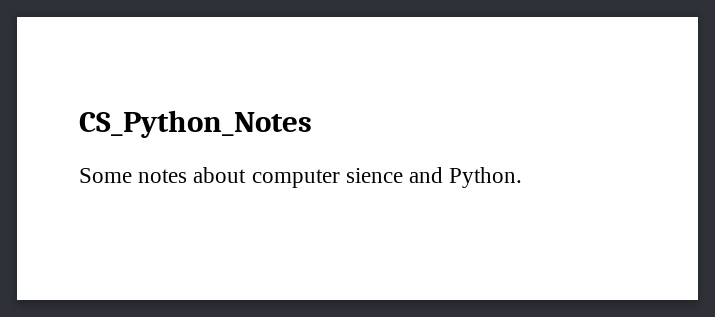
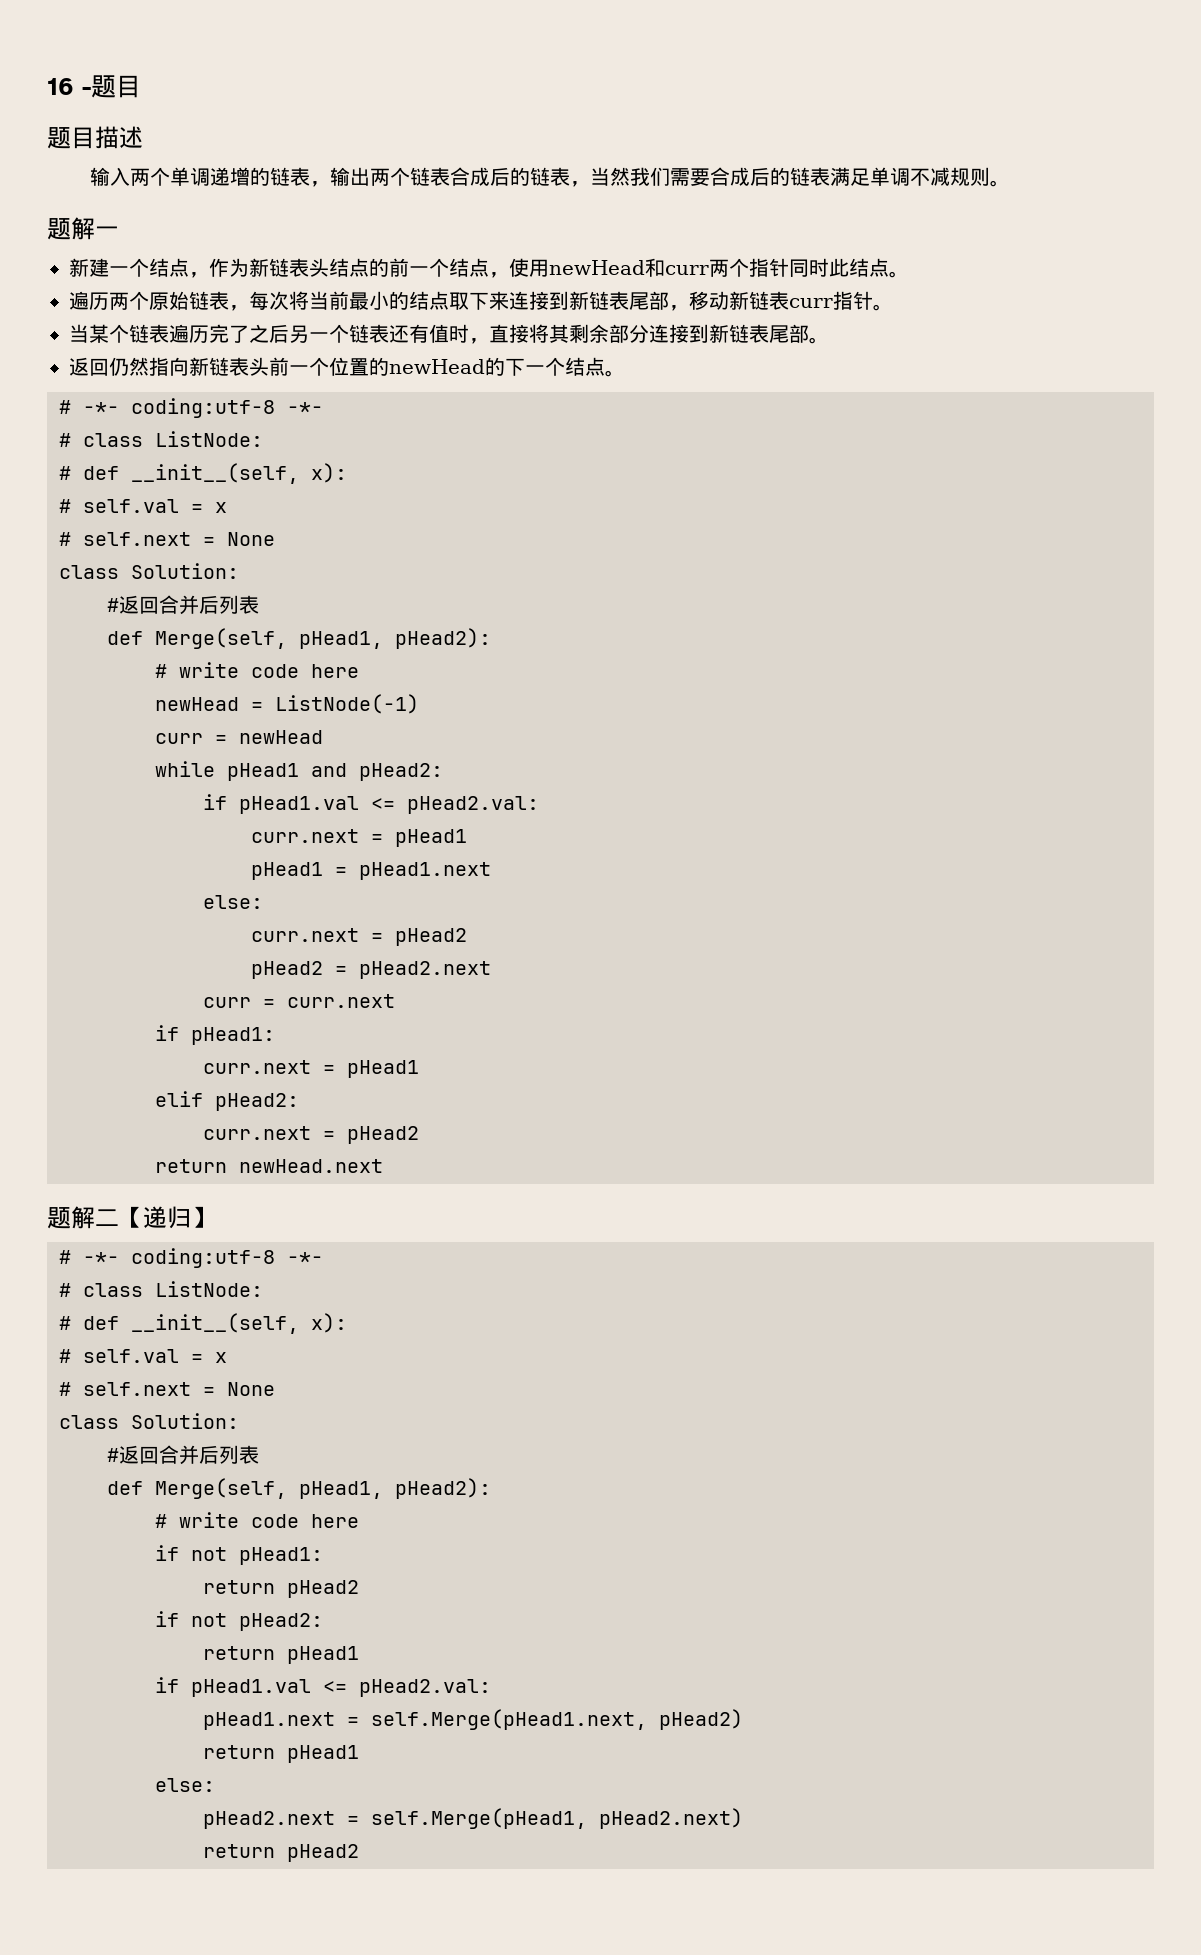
- CS_Python_Notes
- Some notes about computer sience and Python.
+ 16 -题目
+ 题目描述
+ 输入两个单调递增的链表，输出两个链表合成后的链表，当然我们需要合成后的链表满足单调不减规则。
+ 题解一
+ 新建一个结点，作为新链表头结点的前一个结点，使用newHead和curr两个指针同时此结点。
+ 遍历两个原始链表，每次将当前最小的结点取下来连接到新链表尾部，移动新链表curr指针。
+ 当某个链表遍历完了之后另一个链表还有值时，直接将其剩余部分连接到新链表尾部。
+ 返回仍然指向新链表头前一个位置的newHead的下一个结点。
+ # -*- coding:utf-8 -*-
+ # class ListNode:
+ # def __init__(self, x):
+ # self.val = x
+ # self.next = None
+ class Solution:
+ #返回合并后列表
+ def Merge(self, pHead1, pHead2):
+ # write code here
+ newHead = ListNode(-1)
+ curr = newHead
+ while pHead1 and pHead2:
+ if pHead1.val <= pHead2.val:
+ curr.next = pHead1
+ pHead1 = pHead1.next
+ else:
+ curr.next = pHead2
+ pHead2 = pHead2.next
+ curr = curr.next
+ if pHead1:
+ curr.next = pHead1
+ elif pHead2:
+ curr.next = pHead2
+ return newHead.next
+ 题解二【递归】
+ # -*- coding:utf-8 -*-
+ # class ListNode:
+ # def __init__(self, x):
+ # self.val = x
+ # self.next = None
+ class Solution:
+ #返回合并后列表
+ def Merge(self, pHead1, pHead2):
+ # write code here
+ if not pHead1:
+ return pHead2
+ if not pHead2:
+ return pHead1
+ if pHead1.val <= pHead2.val:
+ pHead1.next = self.Merge(pHead1.next, pHead2)
+ return pHead1
+ else:
+ pHead2.next = self.Merge(pHead1, pHead2.next)
+ return pHead2

